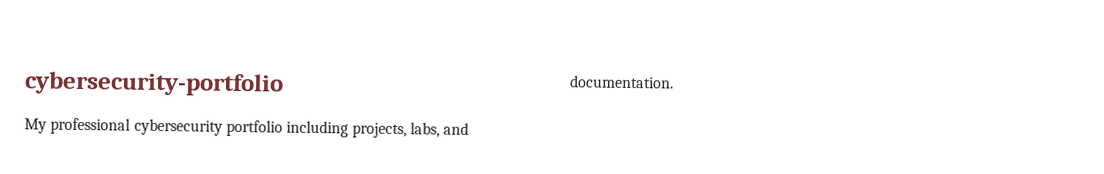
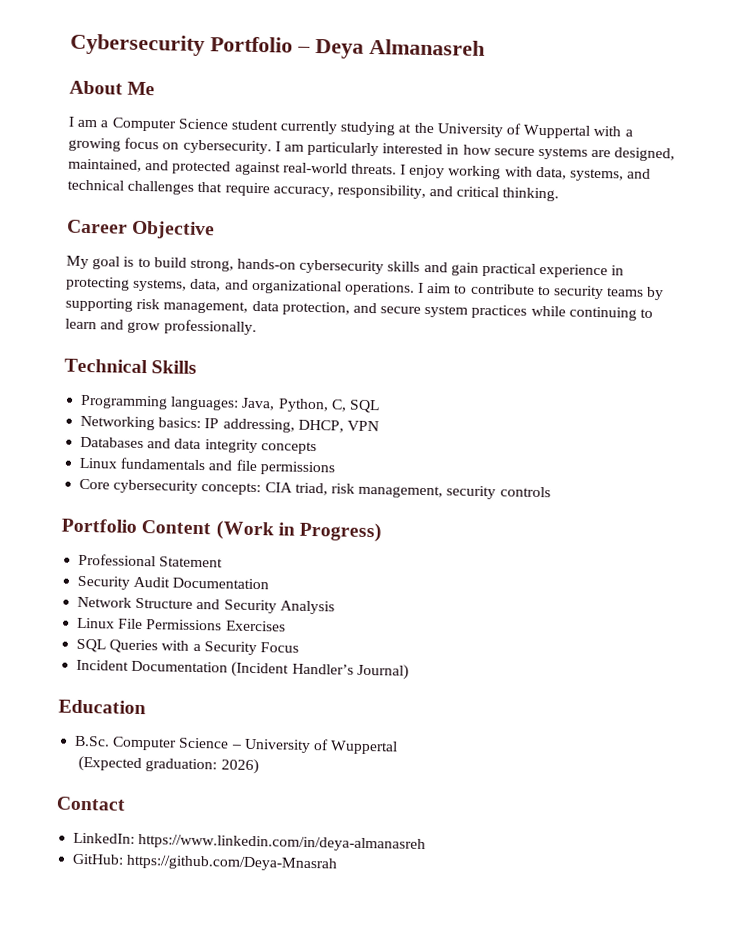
- cybersecurity-portfolio
- My professional cybersecurity portfolio including projects, labs, and documentation.
+ Cybersecurity Portfolio – Deya Almanasreh
+ About Me
+ I am a Computer Science student currently studying at the University of Wuppertal with a growing focus on cybersecurity. I am particularly interested in how secure systems are designed, maintained, and protected against real-world threats. I enjoy working with data, systems, and technical challenges that require accuracy, responsibility, and critical thinking.
+ Career Objective
+ My goal is to build strong, hands-on cybersecurity skills and gain practical experience in protecting systems, data, and organizational operations. I aim to contribute to security teams by supporting risk management, data protection, and secure system practices while continuing to learn and grow professionally.
+ Technical Skills
+ Programming languages: Java, Python, C, SQL
+ Networking basics: IP addressing, DHCP, VPN
+ Databases and data integrity concepts
+ Linux fundamentals and file permissions
+ Core cybersecurity concepts: CIA triad, risk management, security controls
+ Portfolio Content (Work in Progress)
+ Professional Statement
+ Security Audit Documentation
+ Network Structure and Security Analysis
+ Linux File Permissions Exercises
+ SQL Queries with a Security Focus
+ Incident Documentation (Incident Handler’s Journal)
+ Education
+ B.Sc. Computer Science – University of Wuppertal
+ (Expected graduation: 2026)
+ Contact
+ LinkedIn: https://www.linkedin.com/in/deya-almanasreh
+ GitHub: https://github.com/Deya-Mnasrah

